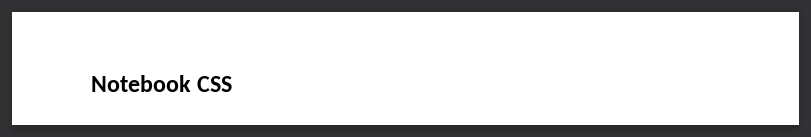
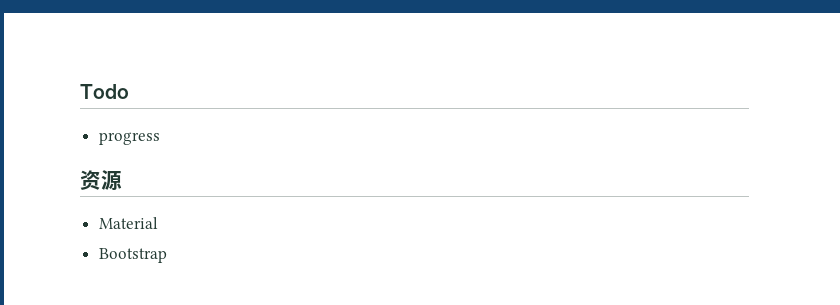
- Notebook CSS
+ Todo
+ progress
+ 资源
+ Material
+ Bootstrap

